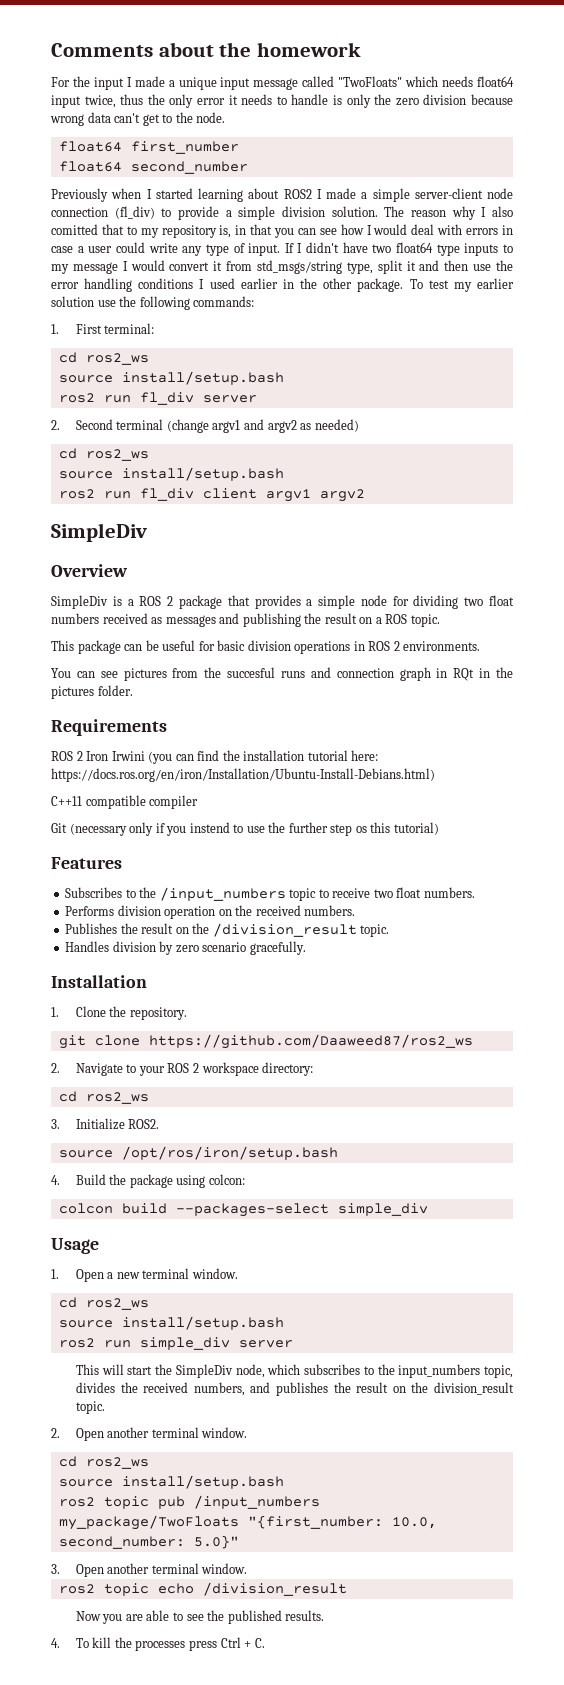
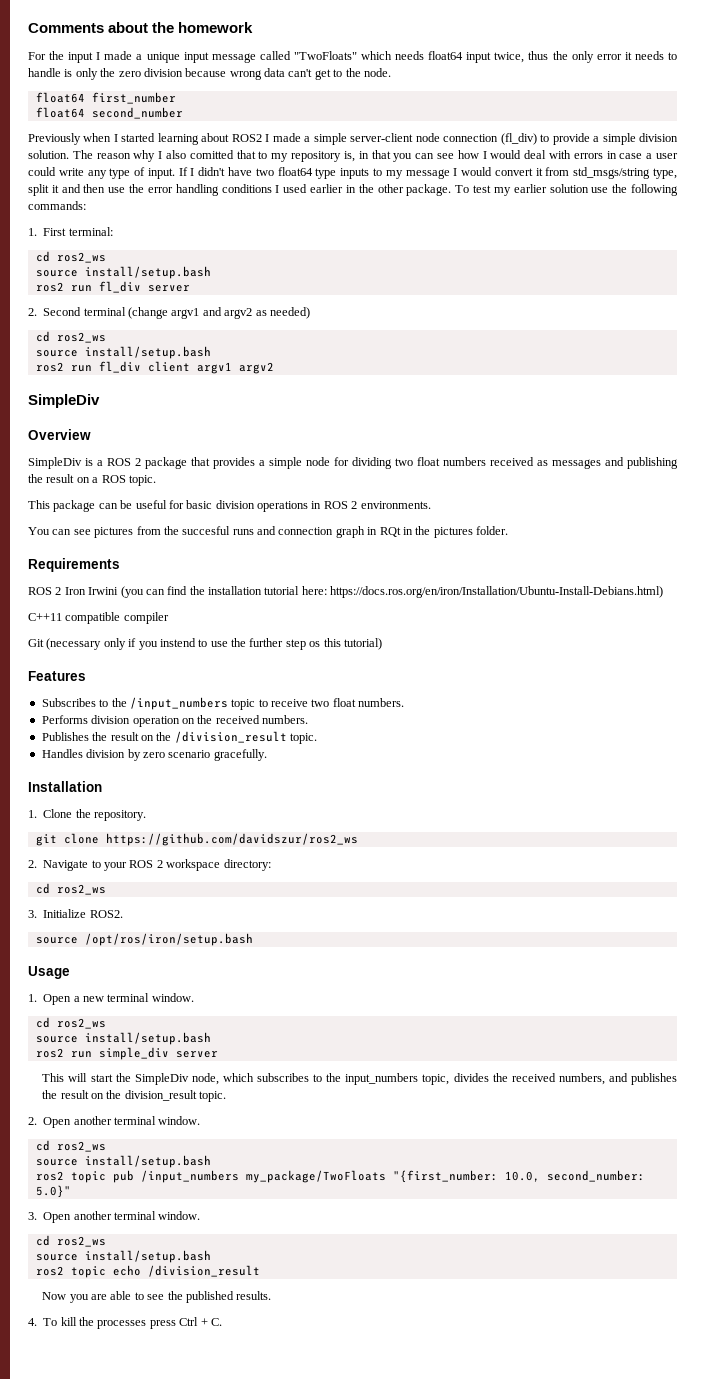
- git clone https://github.com/Daaweed87/ros2_ws
+ git clone https://github.com/davidszur/ros2_ws
- 4. Build the package using colcon:
- colcon build --packages-select simple_div
  3. Open another terminal window.
+ cd ros2_ws
+ source install/setup.bash

